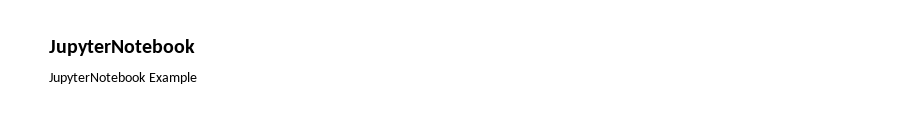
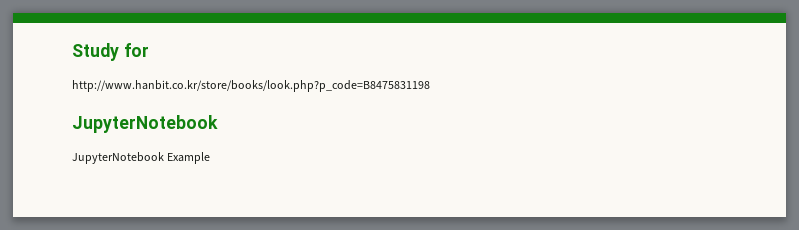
+ Study for
+ http://www.hanbit.co.kr/store/books/look.php?p_code=B8475831198

